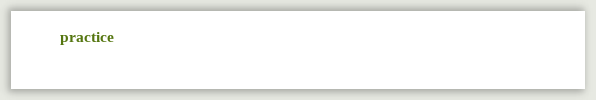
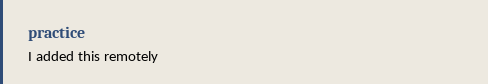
+ I added this remotely

